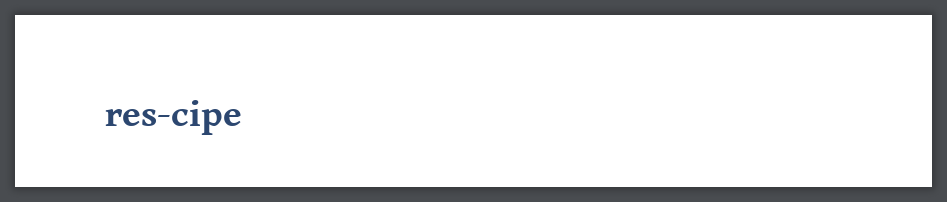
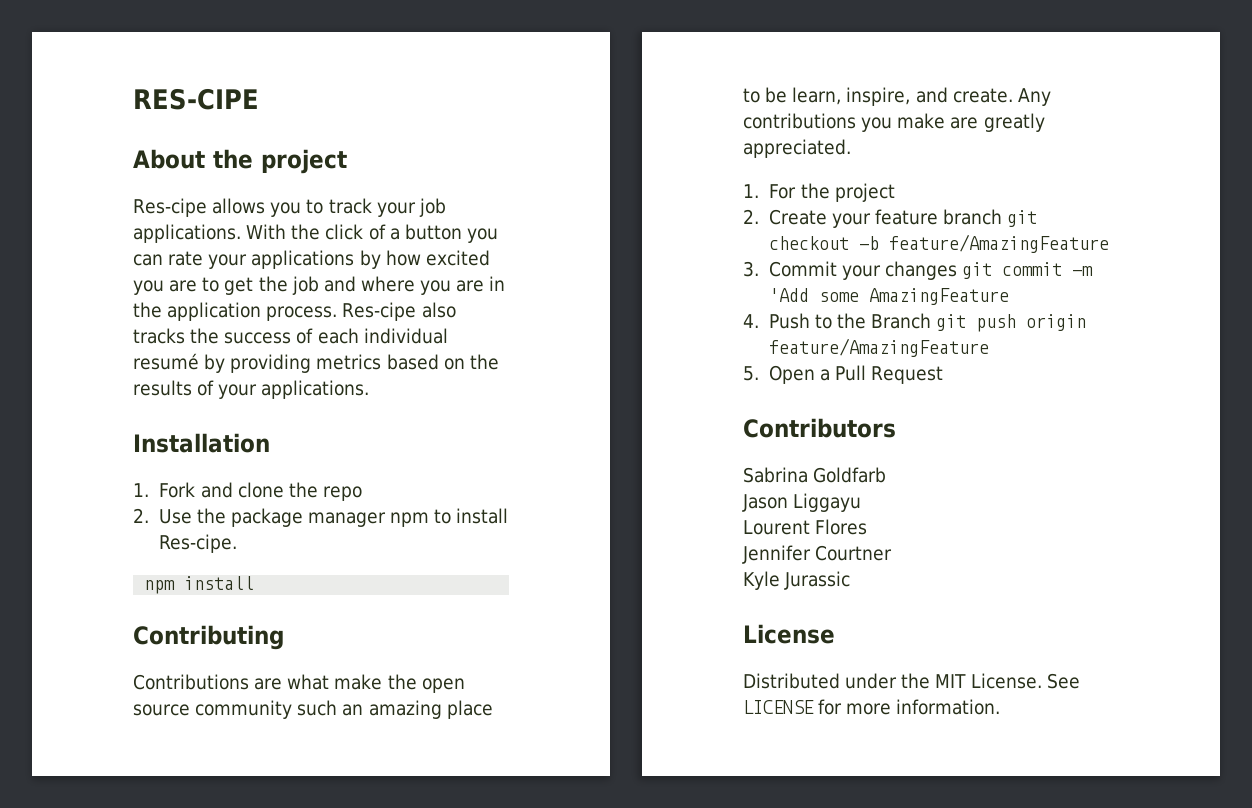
- res-cipe
+ RES-CIPE
+ About the project
+ Res-cipe allows you to track your job applications. With the click of a button you can rate your applications by how excited you are to get the job and where you are in the application process. Res-cipe also tracks the success of each individual resumé by providing metrics based on the results of your applications.
+ Installation
+ 1. Fork and clone the repo
+ 2. Use the package manager npm to install Res-cipe.
+ npm install
+ Contributing
+ Contributions are what make the open source community such an amazing place to be learn, inspire, and create. Any contributions you make are greatly appreciated.
+ 1. For the project
+ 2. Create your feature branch git checkout -b feature/AmazingFeature
+ 3. Commit your changes git commit -m 'Add some AmazingFeature
+ 4. Push to the Branch git push origin feature/AmazingFeature
+ 5. Open a Pull Request
+ Contributors
+ Sabrina Goldfarb
+ Jason Liggayu
+ Lourent Flores
+ Jennifer Courtner
+ Kyle Jurassic
+ License
+ Distributed under the MIT License. See LICENSE for more information.

